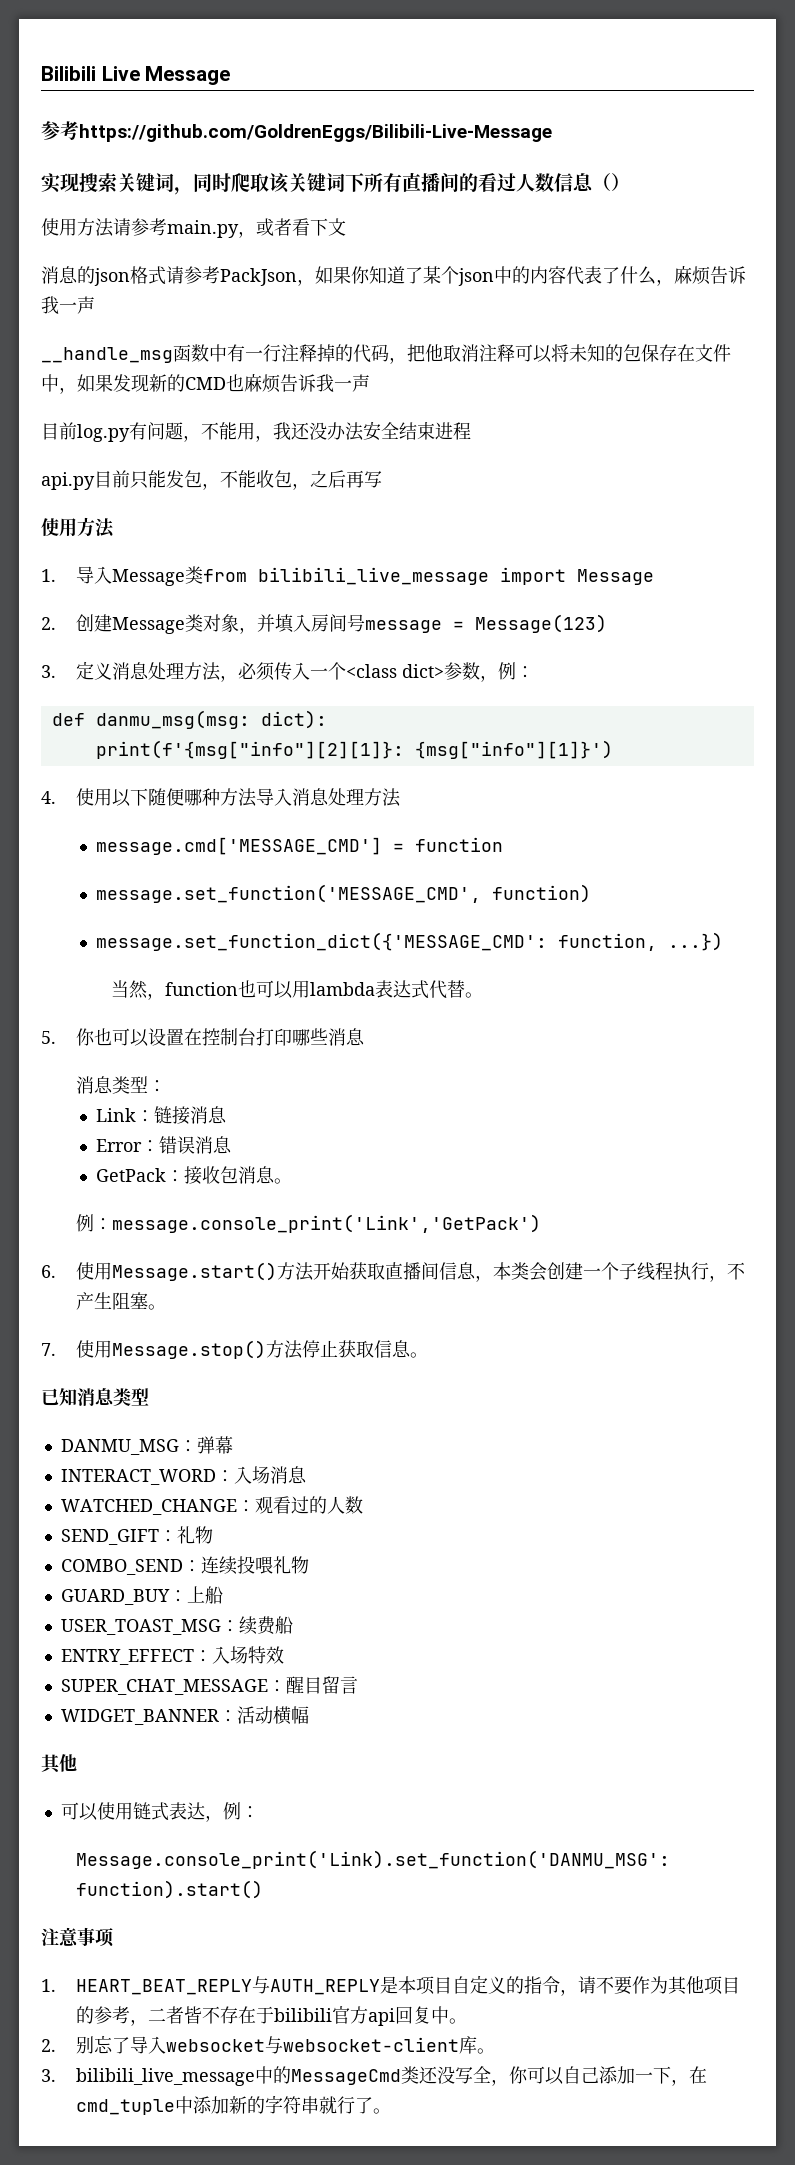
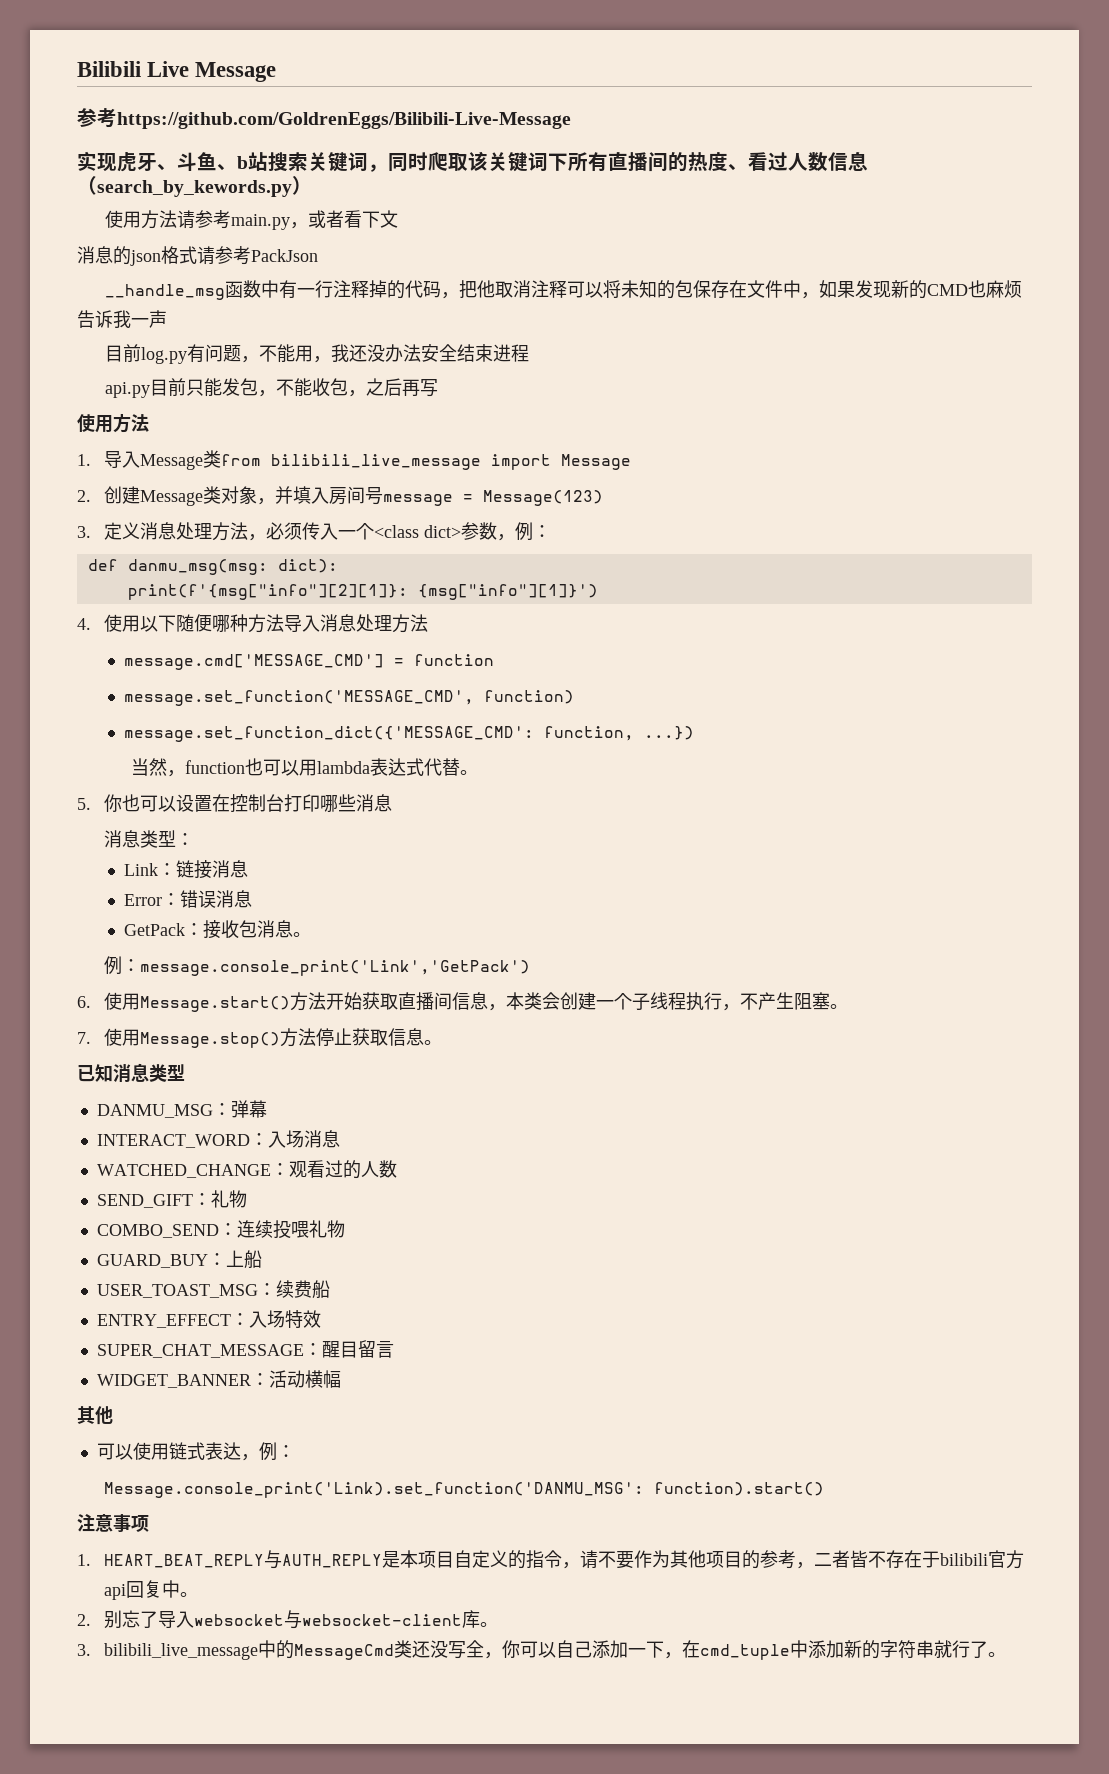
- 实现搜索关键词，同时爬取该关键词下所有直播间的看过人数信息（）
+ 实现虎牙、斗鱼、b站搜索关键词，同时爬取该关键词下所有直播间的热度、看过人数信息（search_by_kewords.py）
- 消息的json格式请参考PackJson，如果你知道了某个json中的内容代表了什么，麻烦告诉我一声
+ 消息的json格式请参考PackJson

